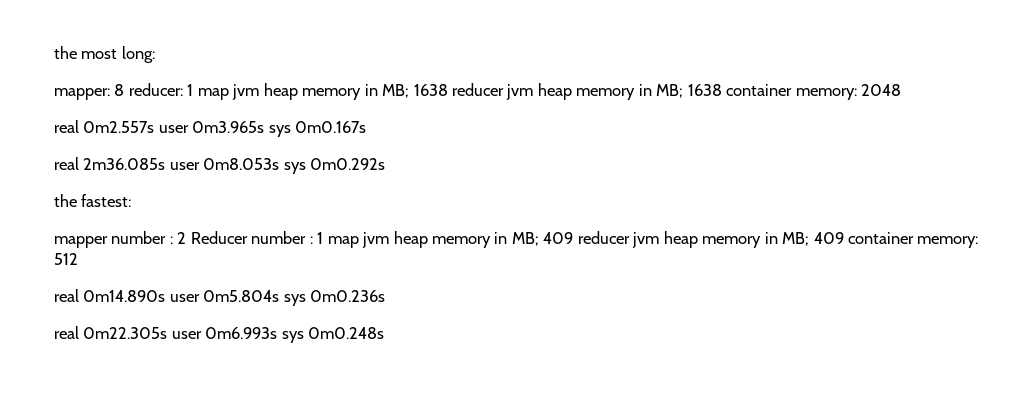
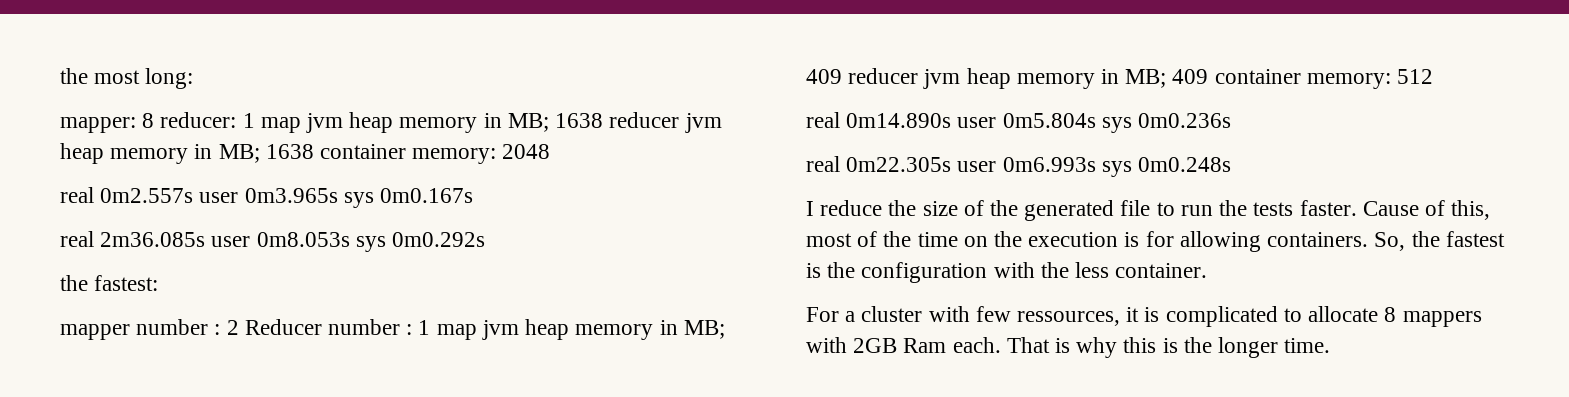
+ I reduce the size of the generated file to run the tests faster. Cause of this, most of the time on the execution is for allowing containers. So, the fastest is the configuration with the less container.
+ For a cluster with few ressources, it is complicated to allocate 8 mappers with 2GB Ram each. That is why this is the longer time.

